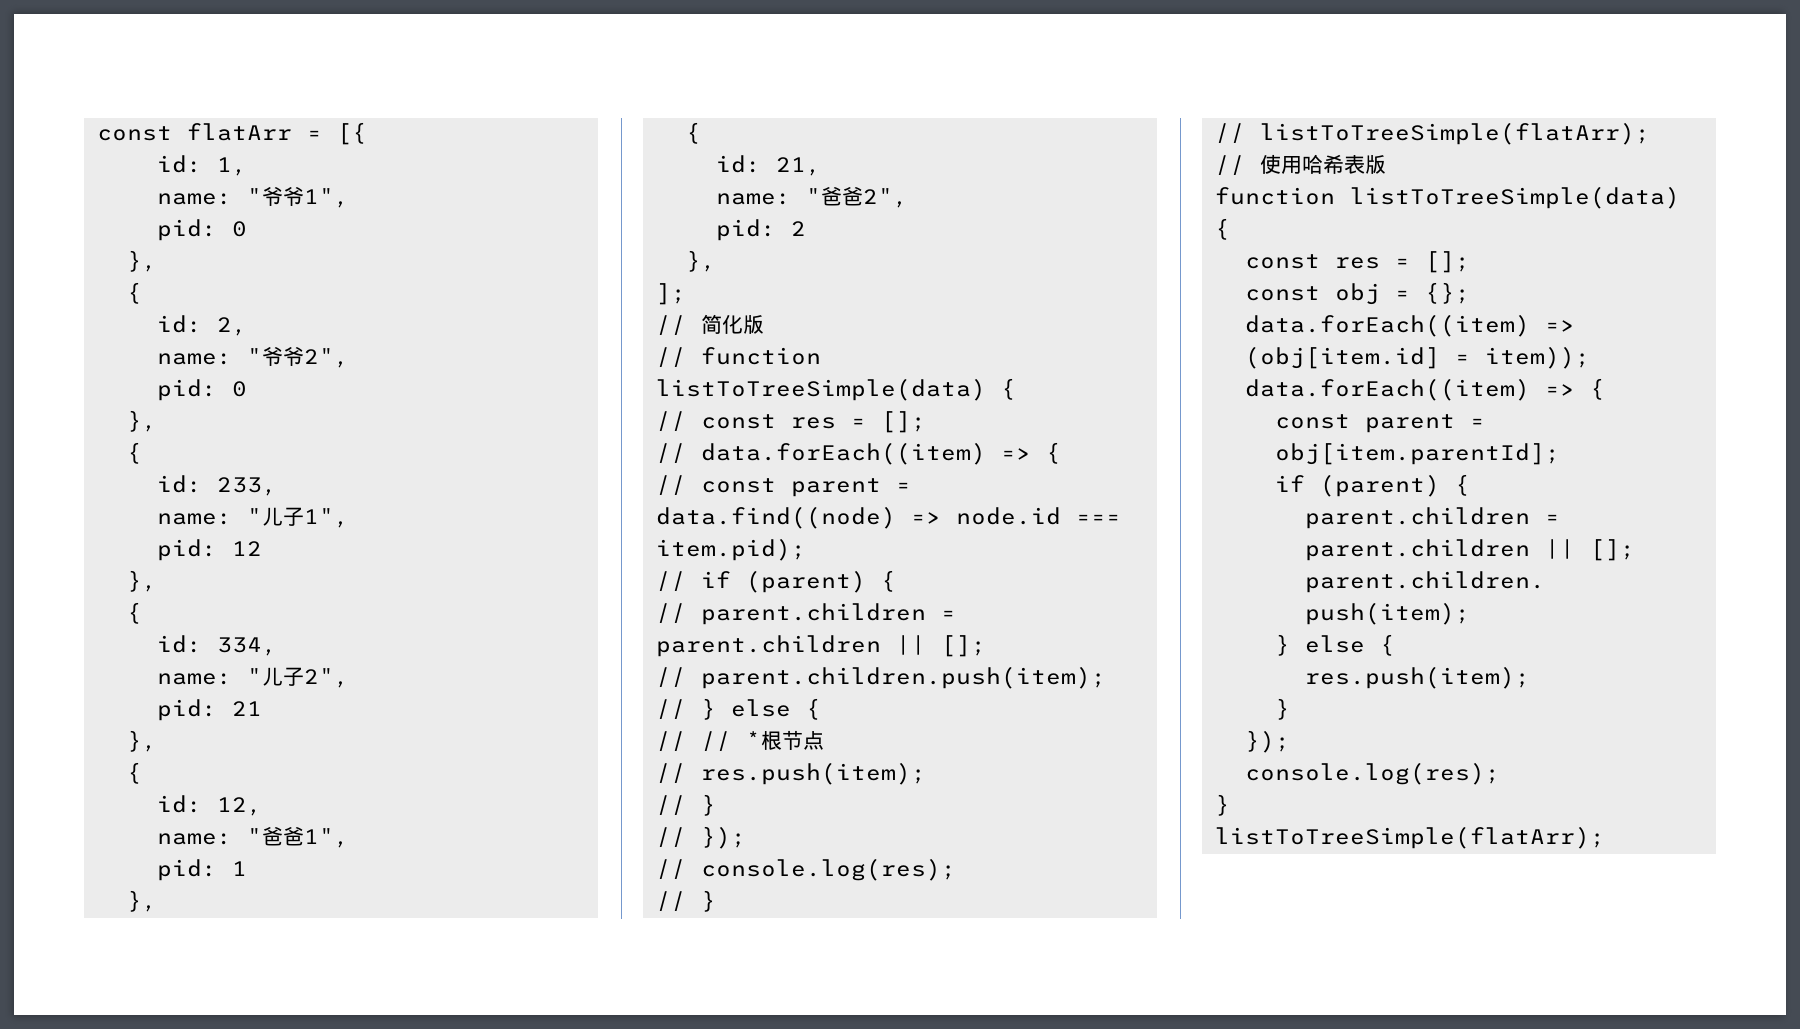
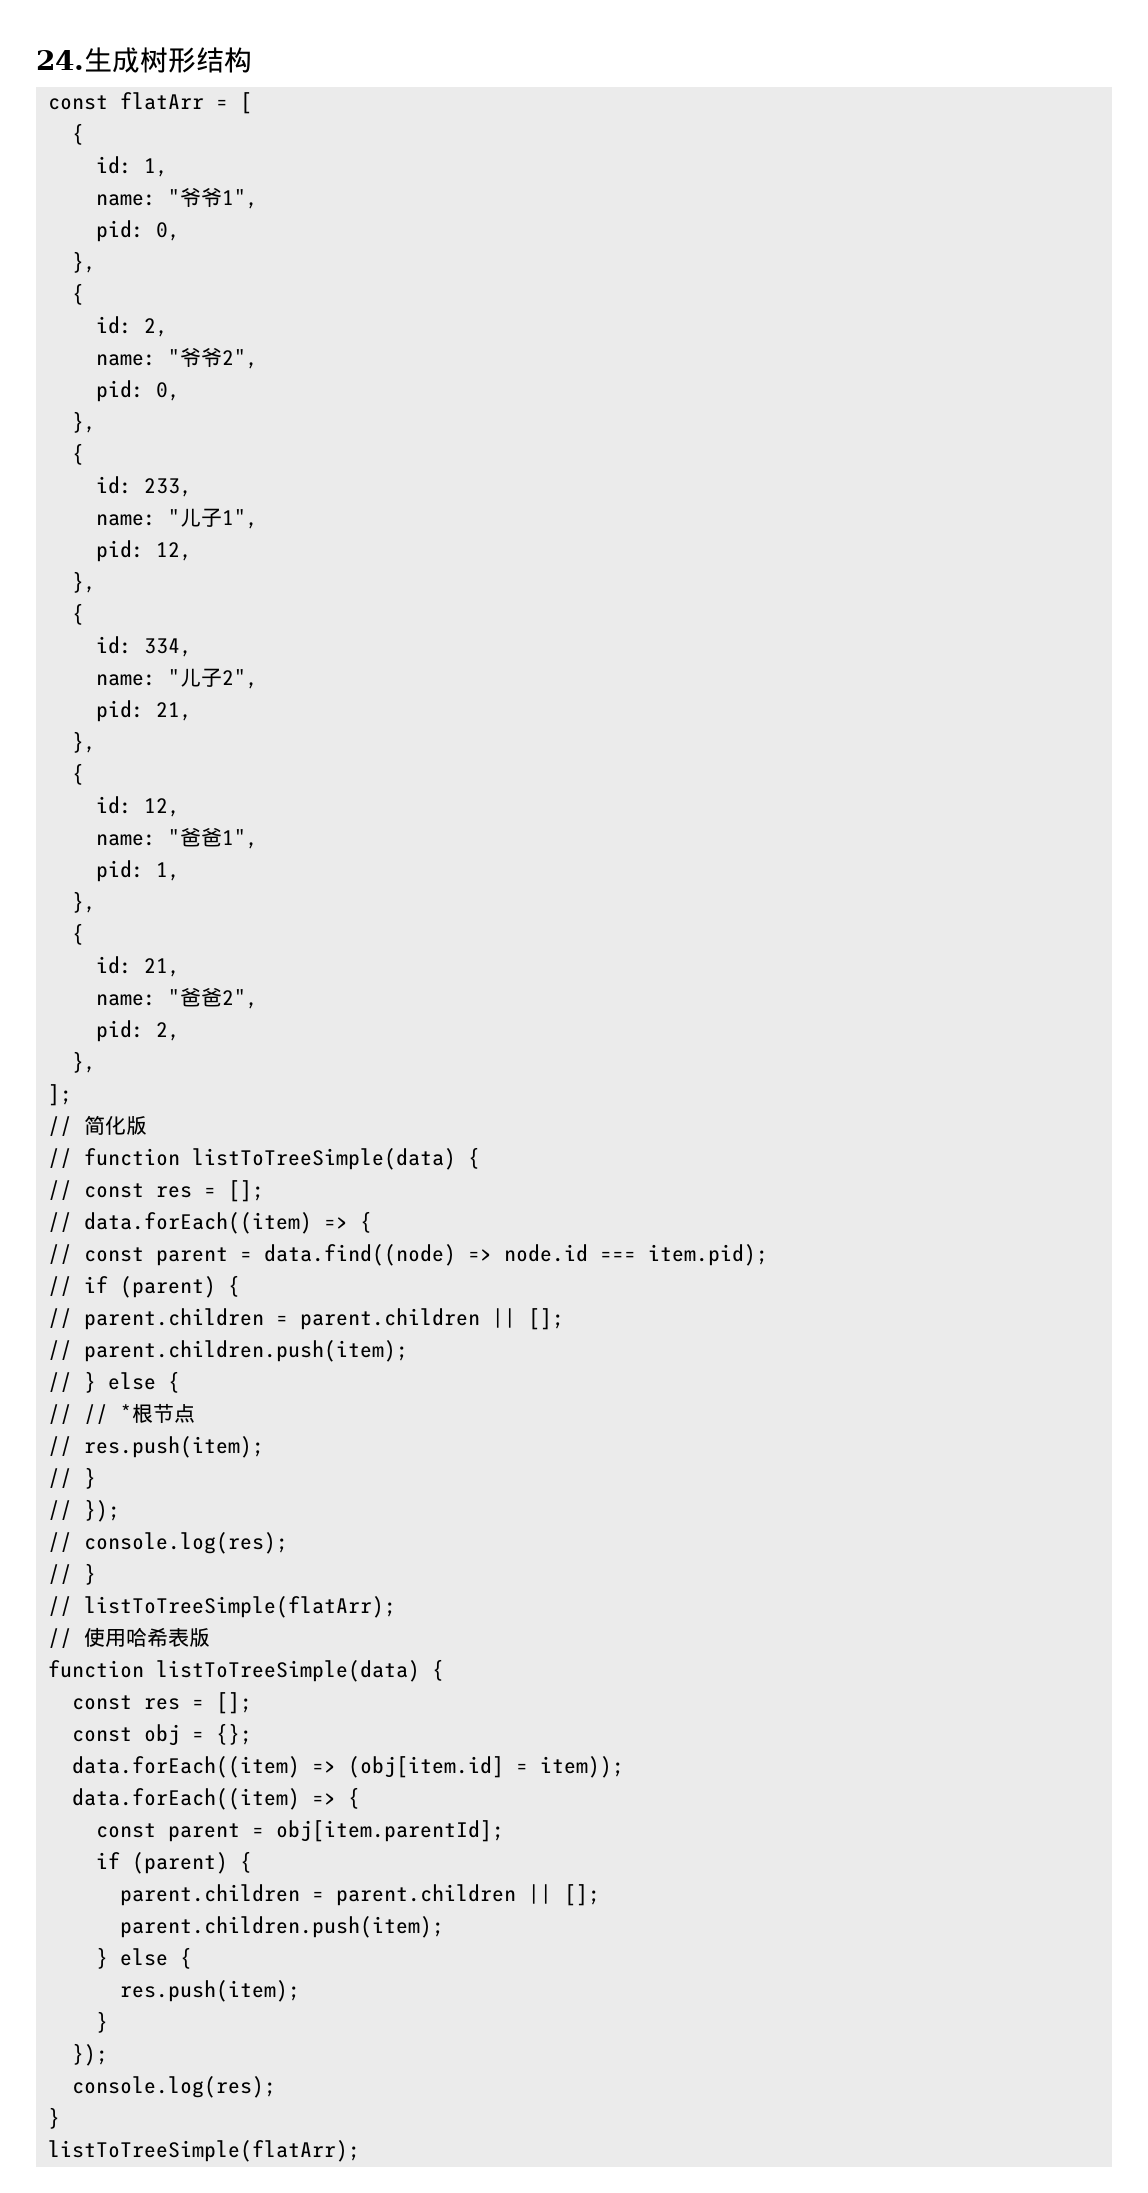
+ 24.生成树形结构
- const flatArr = [{
+ const flatArr = [
+ {
  name: "爷爷1",
- pid: 0
+ pid: 0,
  name: "爷爷2",
- pid: 0
+ pid: 0,
- pid: 12
+ pid: 12,
- pid: 21
+ pid: 21,
- pid: 1
+ pid: 1,
- pid: 2
+ pid: 2,

